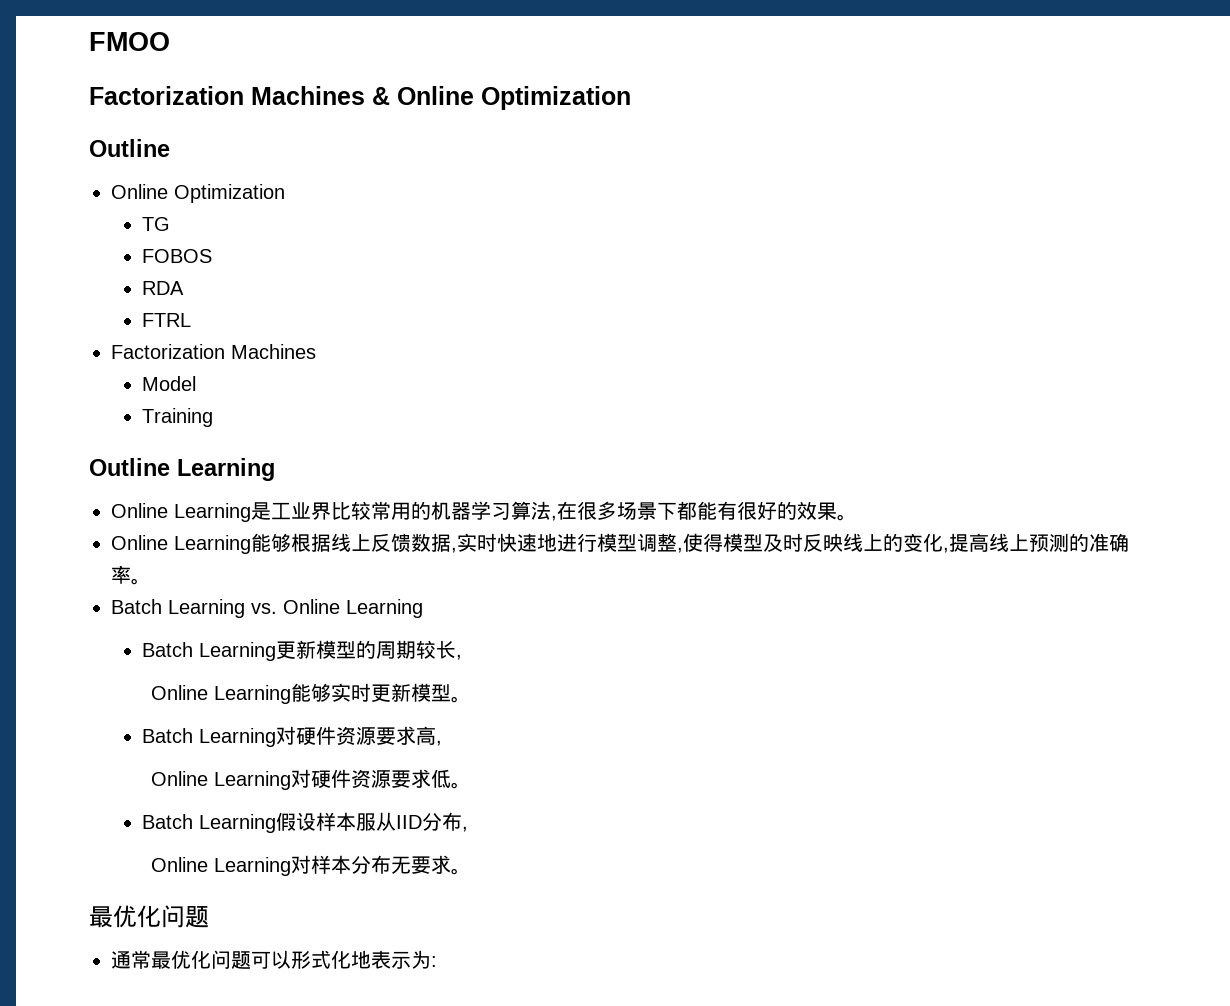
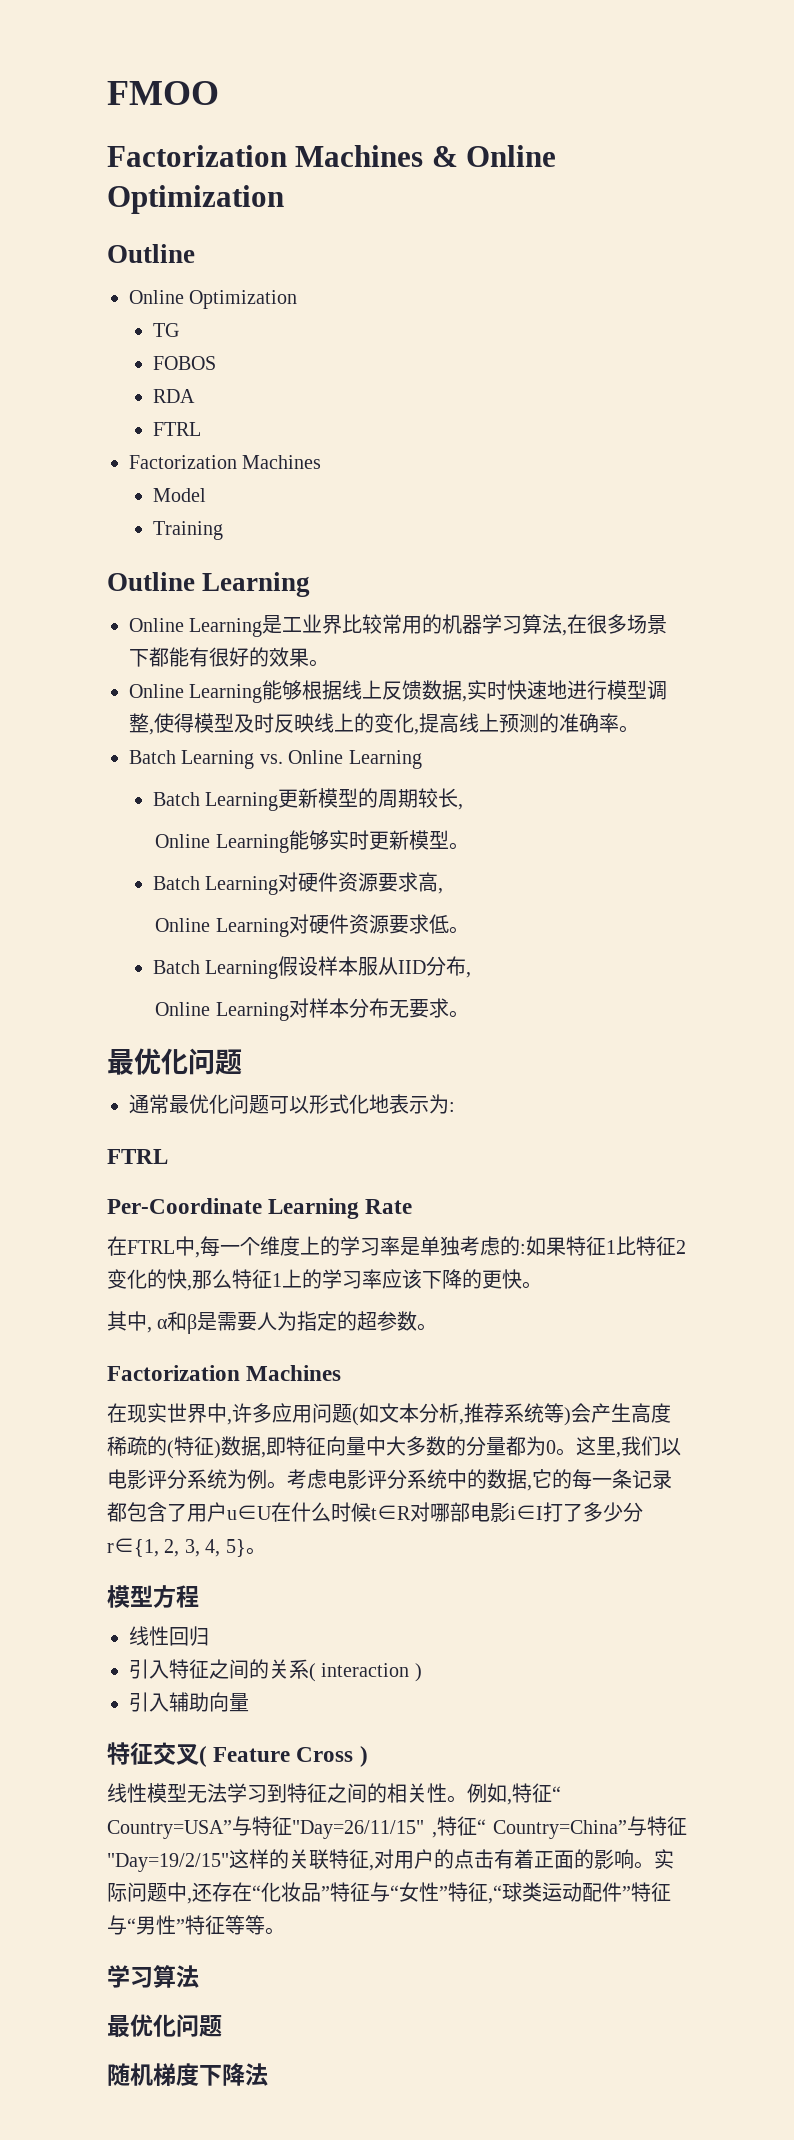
  通常最优化问题可以形式化地表示为:
+ FTRL
+ Per-Coordinate Learning Rate
+ 在FTRL中,每一个维度上的学习率是单独考虑的:如果特征1比特征2变化的快,那么特征1上的学习率应该下降的更快。
+ 其中, α和β是需要人为指定的超参数。
+ Factorization Machines
+ 在现实世界中,许多应用问题(如文本分析,推荐系统等)会产生高度稀疏的(特征)数据,即特征向量中大多数的分量都为0。这里,我们以电影评分系统为例。考虑电影评分系统中的数据,它的每一条记录都包含了用户u∈U在什么时候t∈R对哪部电影i∈I打了多少分r∈{1, 2, 3, 4, 5}。
+ 模型方程
+ 线性回归
+ 引入特征之间的关系( interaction )
+ 引入辅助向量
+ 特征交叉( Feature Cross )
+ 线性模型无法学习到特征之间的相关性。例如,特征“ Country=USA”与特征"Day=26/11/15" ,特征“ Country=China”与特征"Day=19/2/15"这样的关联特征,对用户的点击有着正面的影响。实际问题中,还存在“化妆品”特征与“女性”特征,“球类运动配件”特征与“男性”特征等等。
+ 学习算法
+ 最优化问题
+ 随机梯度下降法

